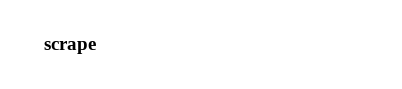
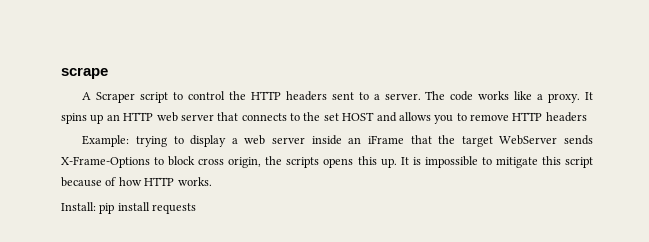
+ A Scraper script to control the HTTP headers sent to a server. The code works like a proxy. It spins up an HTTP web server that connects to the set HOST and allows you to remove HTTP headers
+ Example: trying to display a web server inside an iFrame that the target WebServer sends X-Frame-Options to block cross origin, the scripts opens this up. It is impossible to mitigate this script because of how HTTP works.
+ Install: pip install requests

